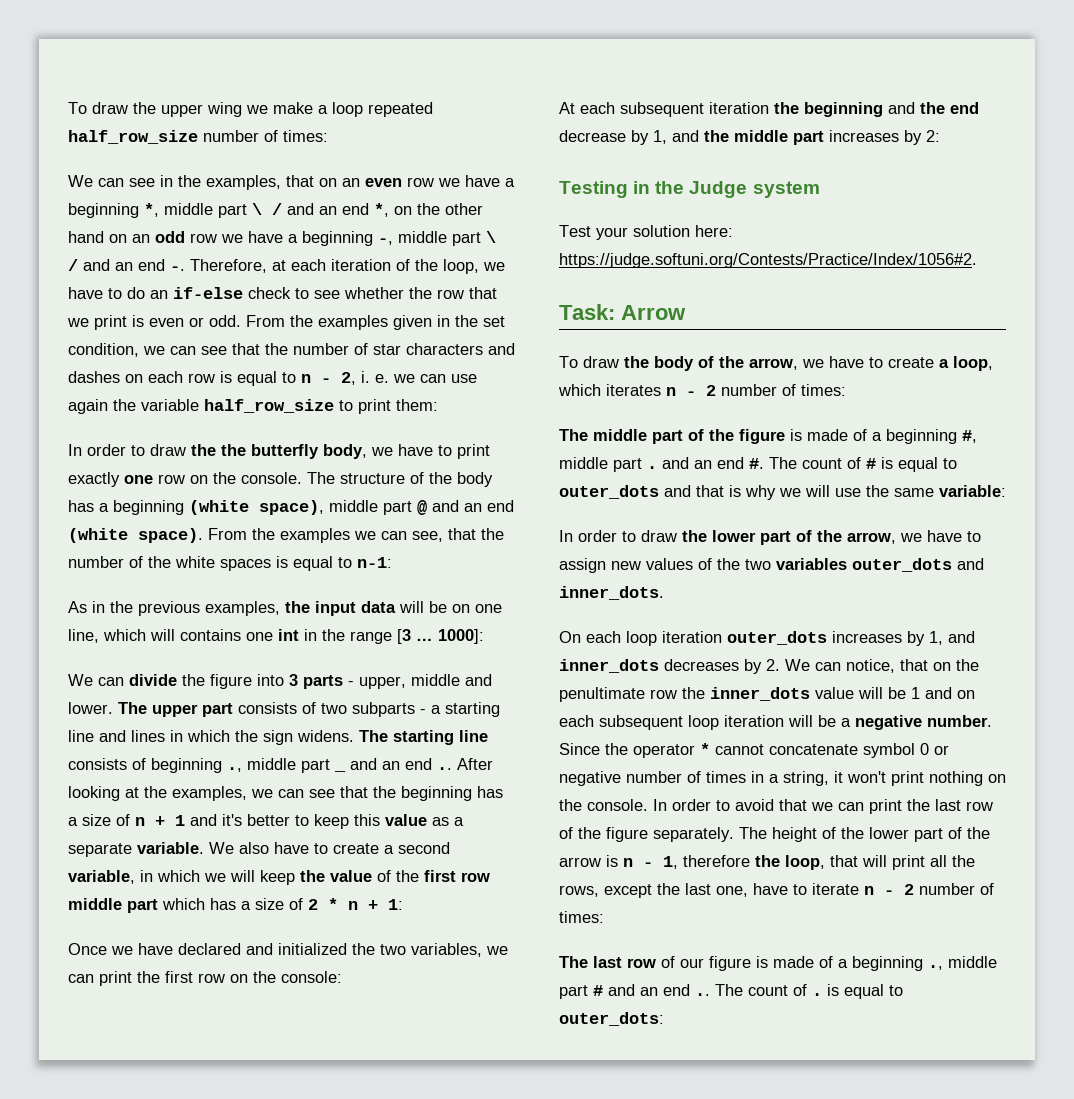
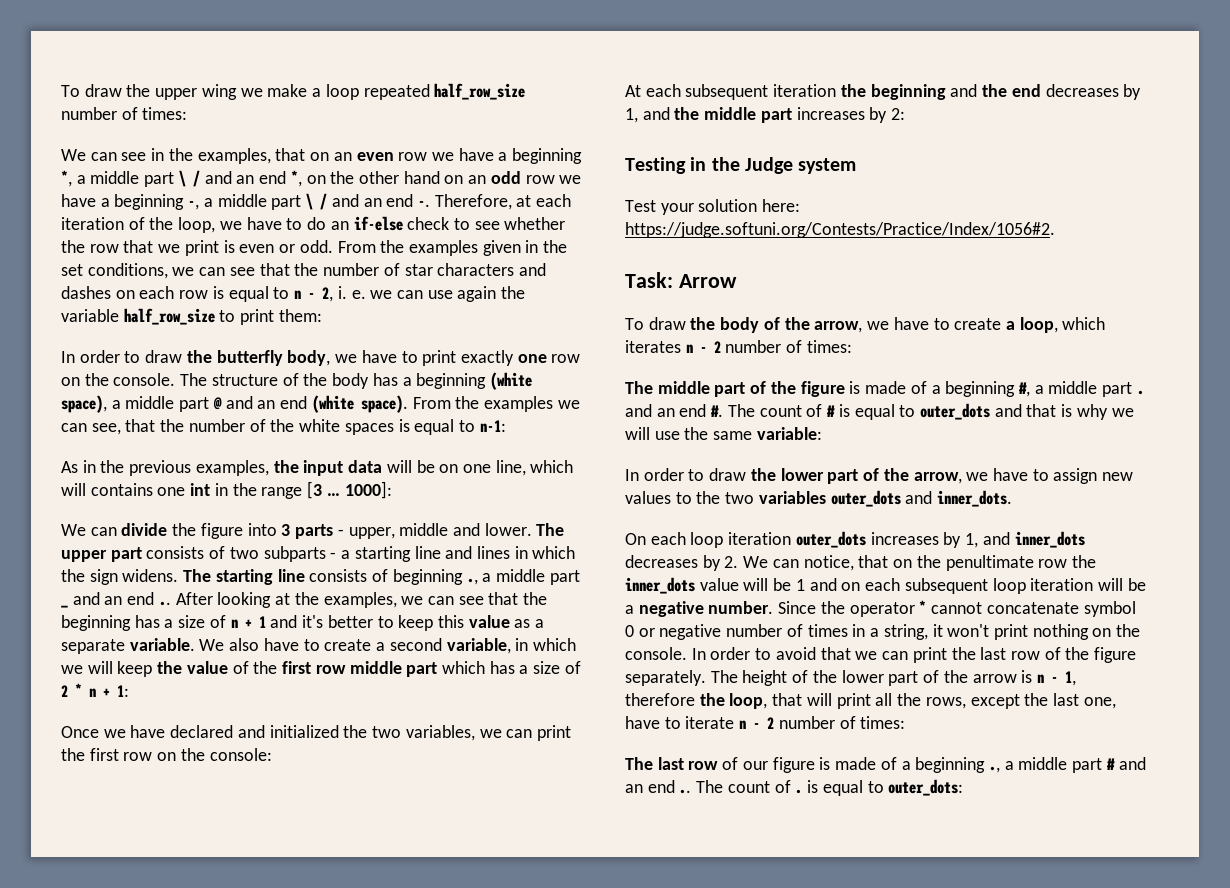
- We can see in the examples, that on an even row we have a beginning *, middle part \ / and an end *, on the other hand on an odd row we have a beginning -, middle part \ / and an end -.
+ We can see in the examples, that on an even row we have a beginning *, a middle part \ / and an end *, on the other hand on an odd row we have a beginning -, a middle part \ / and an end -.
- From the examples given in the set condition, we can see that the number of star characters and dashes on each row is equal to n - 2, i. e. we can use again the variable half_row_size to print them:
+ From the examples given in the set conditions, we can see that the number of star characters and dashes on each row is equal to n - 2, i. e. we can use again the variable half_row_size to print them:
- In order to draw the the butterfly body, we have to print exactly one row on the console.
+ In order to draw the butterfly body, we have to print exactly one row on the console.
- The structure of the body has a beginning (white space), middle part @ and an end (white space).
+ The structure of the body has a beginning (white space), a middle part @ and an end (white space).
- The starting line consists of beginning ., middle part _ and an end ..
+ The starting line consists of beginning ., a middle part _ and an end ..
- At each subsequent iteration the beginning and the end decrease by 1, and the middle part increases by 2:
+ At each subsequent iteration the beginning and the end decreases by 1, and the middle part increases by 2:
- The middle part of the figure is made of a beginning #, middle part . and an end #.
+ The middle part of the figure is made of a beginning #, a middle part . and an end #.
- In order to draw the lower part of the arrow, we have to assign new values of the two variables outer_dots and inner_dots.
+ In order to draw the lower part of the arrow, we have to assign new values to the two variables outer_dots and inner_dots.
- The last row of our figure is made of a beginning ., middle part # and an end ..
+ The last row of our figure is made of a beginning ., a middle part # and an end ..

